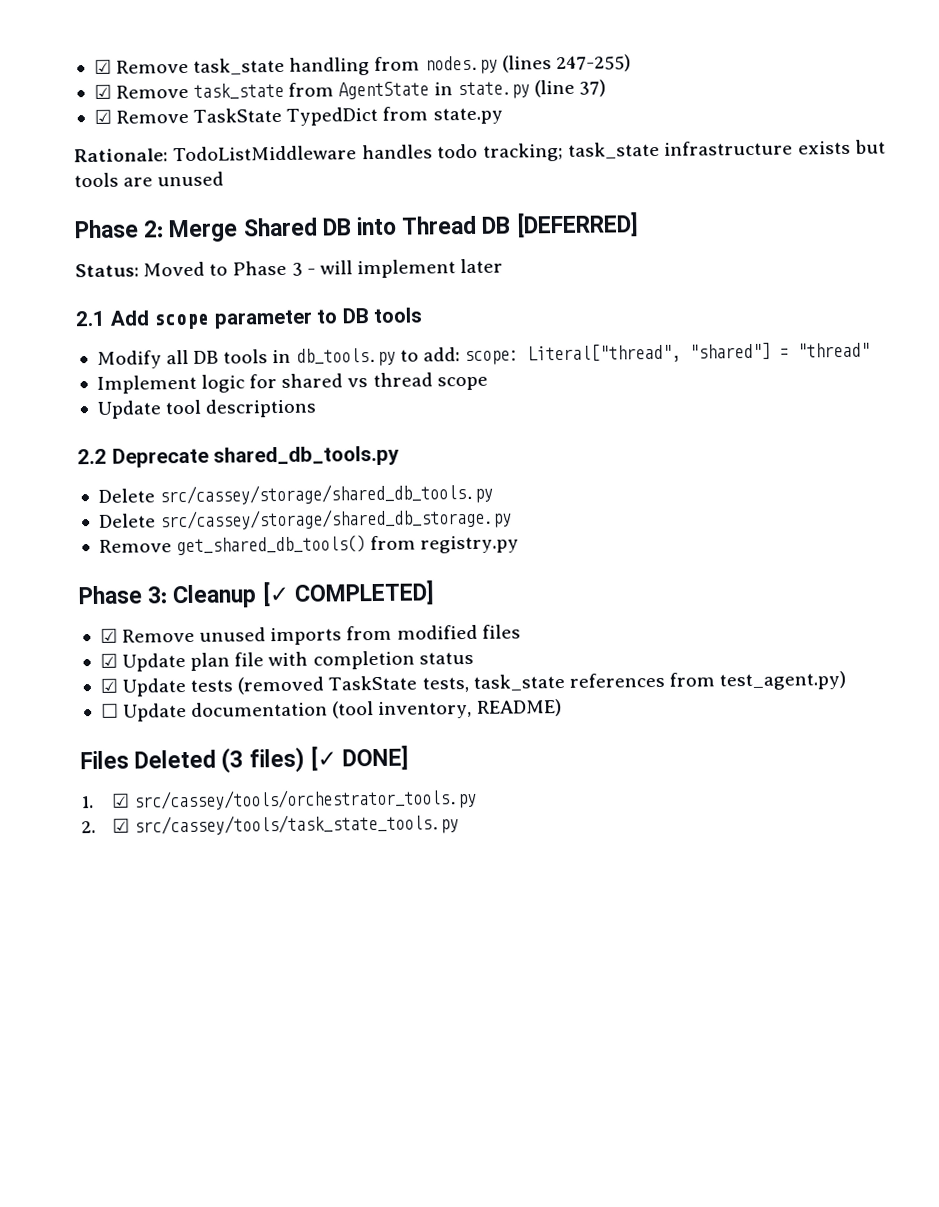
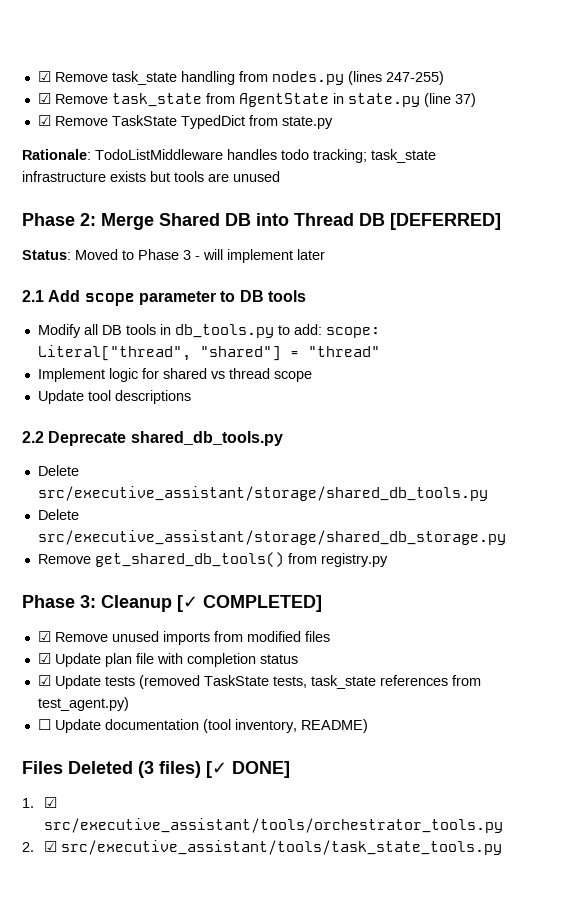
- Delete src/cassey/storage/shared_db_tools.py
- Delete src/cassey/storage/shared_db_storage.py
+ Delete src/executive_assistant/storage/shared_db_tools.py
+ Delete src/executive_assistant/storage/shared_db_storage.py
- 1. ☑ src/cassey/tools/orchestrator_tools.py
+ 1. ☑ src/executive_assistant/tools/orchestrator_tools.py
- 2. ☑ src/cassey/tools/task_state_tools.py
+ 2. ☑ src/executive_assistant/tools/task_state_tools.py

